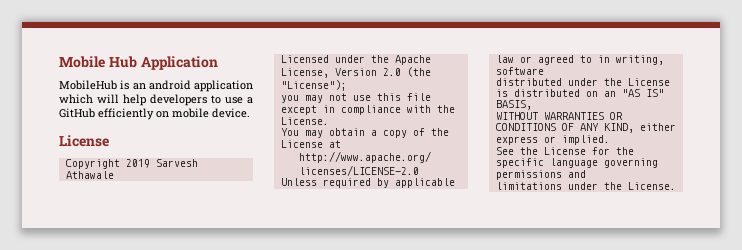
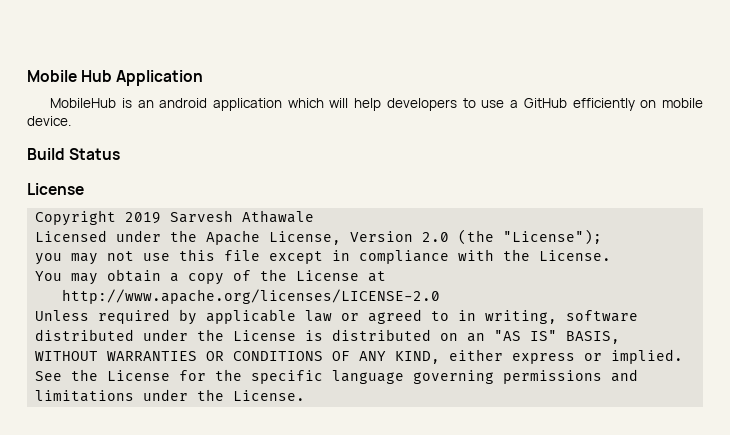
+ Build Status

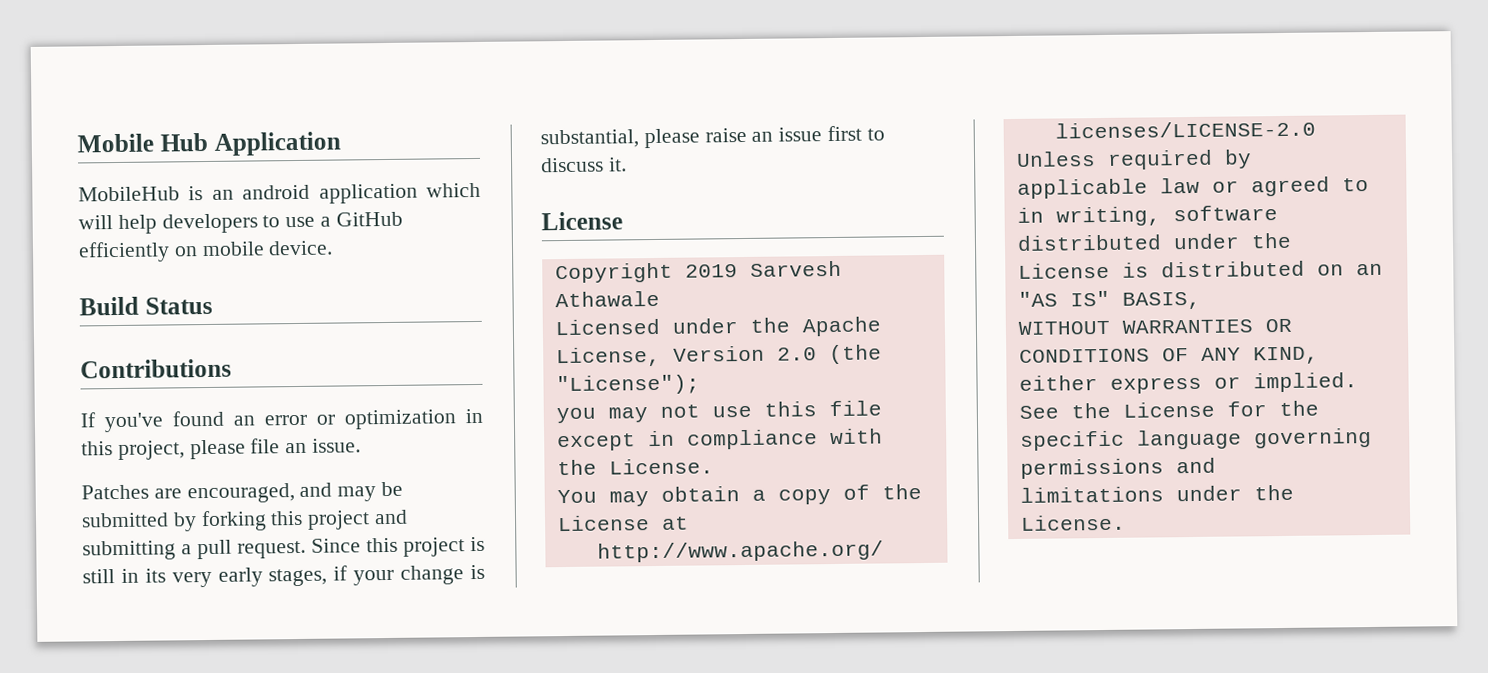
+ Contributions
+ If you've found an error or optimization in this project, please file an issue.
+ Patches are encouraged, and may be submitted by forking this project and submitting a pull request. Since this project is still in its very early stages, if your change is substantial, please raise an issue first to discuss it.

